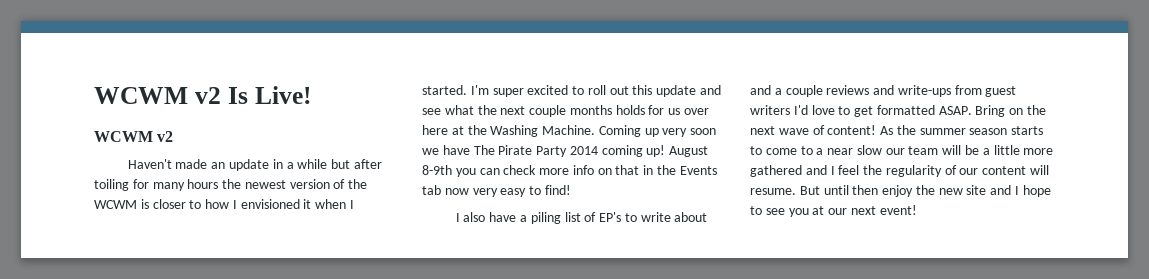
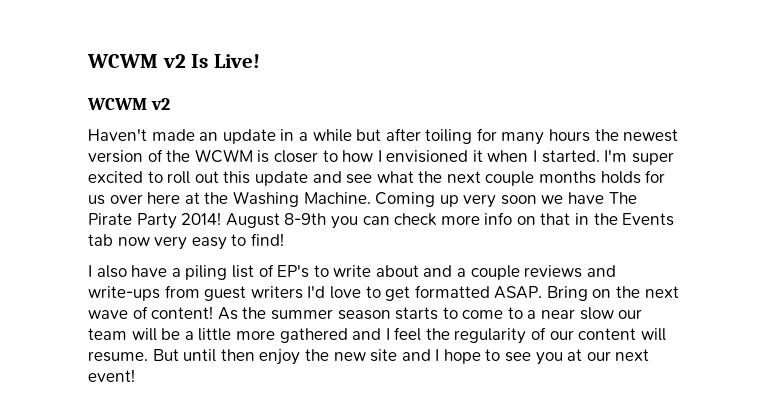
- Coming up very soon we have The Pirate Party 2014 coming up!
+ Coming up very soon we have The Pirate Party 2014!

